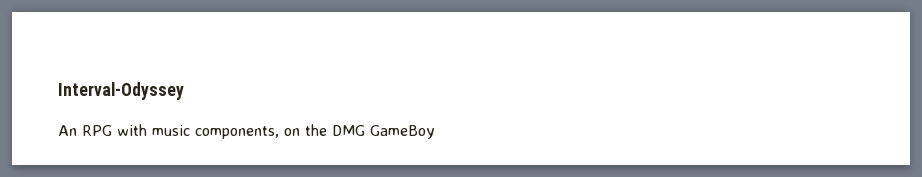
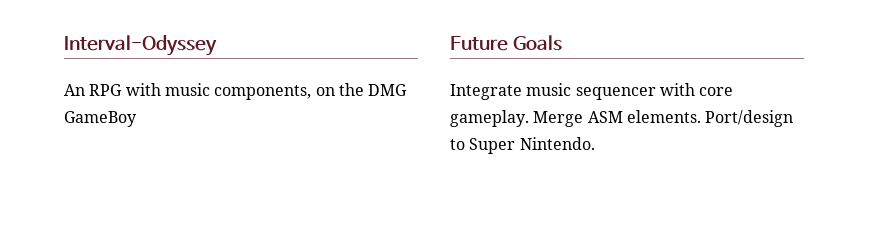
+ Future Goals
+ Integrate music sequencer with core gameplay. Merge ASM elements. Port/design to Super Nintendo.

